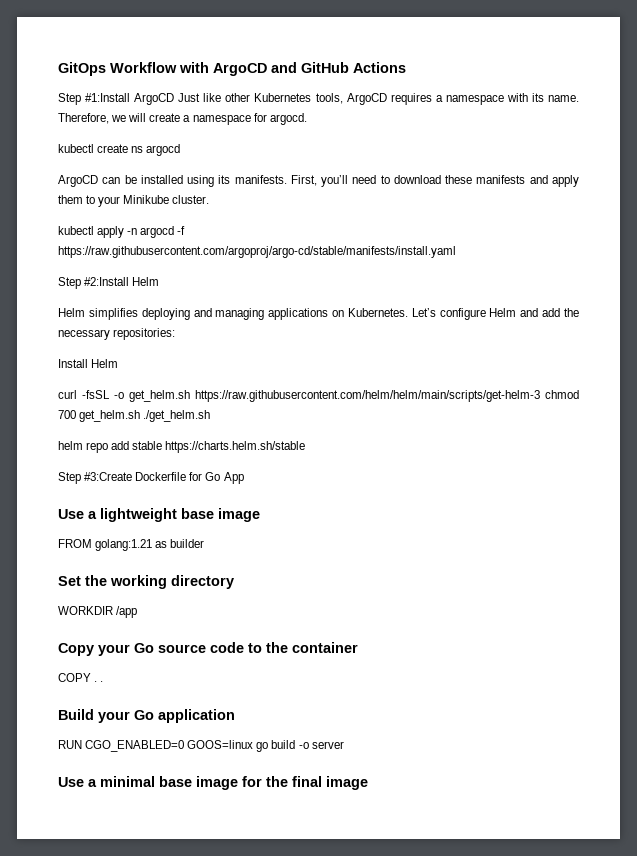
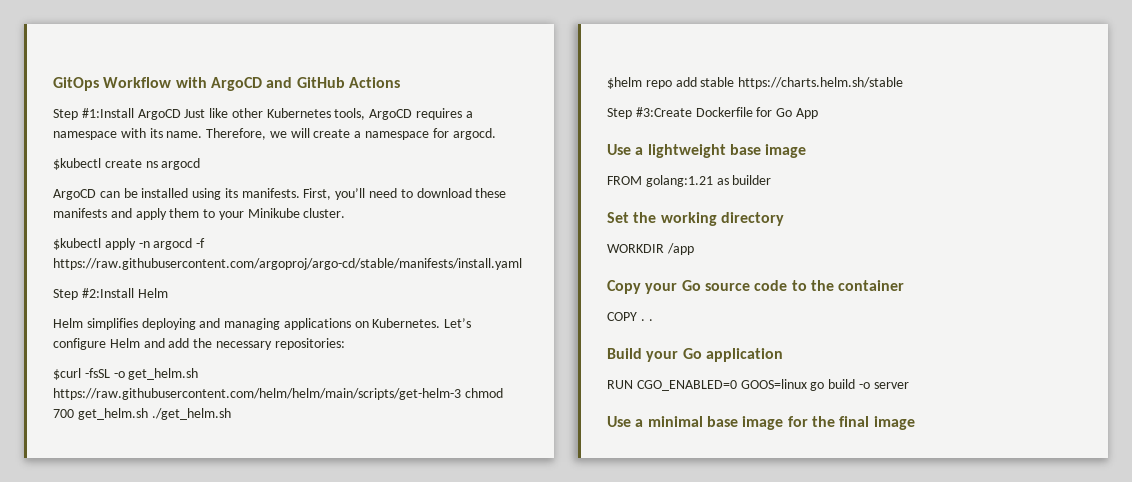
- kubectl create ns argocd
+ $kubectl create ns argocd
- kubectl apply -n argocd -f https://raw.githubusercontent.com/argoproj/argo-cd/stable/manifests/install.yaml
+ $kubectl apply -n argocd -f https://raw.githubusercontent.com/argoproj/argo-cd/stable/manifests/install.yaml
- Install Helm
- curl -fsSL -o get_helm.sh https://raw.githubusercontent.com/helm/helm/main/scripts/get-helm-3 chmod 700 get_helm.sh ./get_helm.sh
+ $curl -fsSL -o get_helm.sh https://raw.githubusercontent.com/helm/helm/main/scripts/get-helm-3 chmod 700 get_helm.sh ./get_helm.sh
- helm repo add stable https://charts.helm.sh/stable
+ $helm repo add stable https://charts.helm.sh/stable

